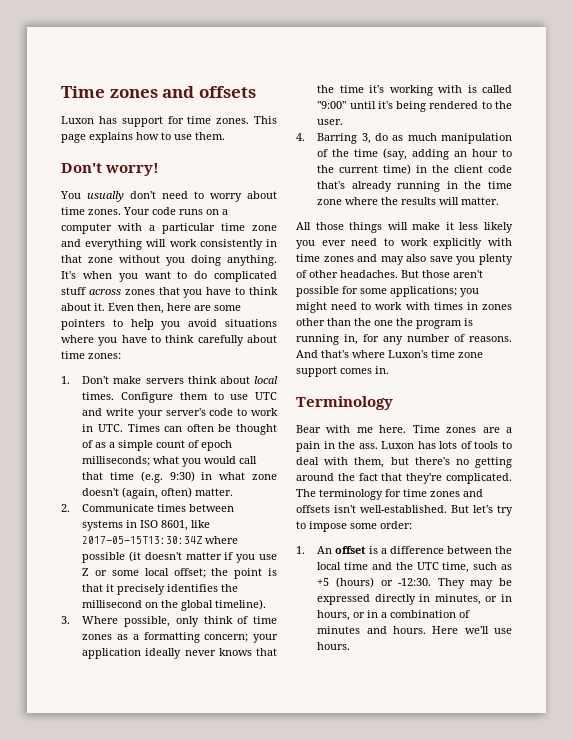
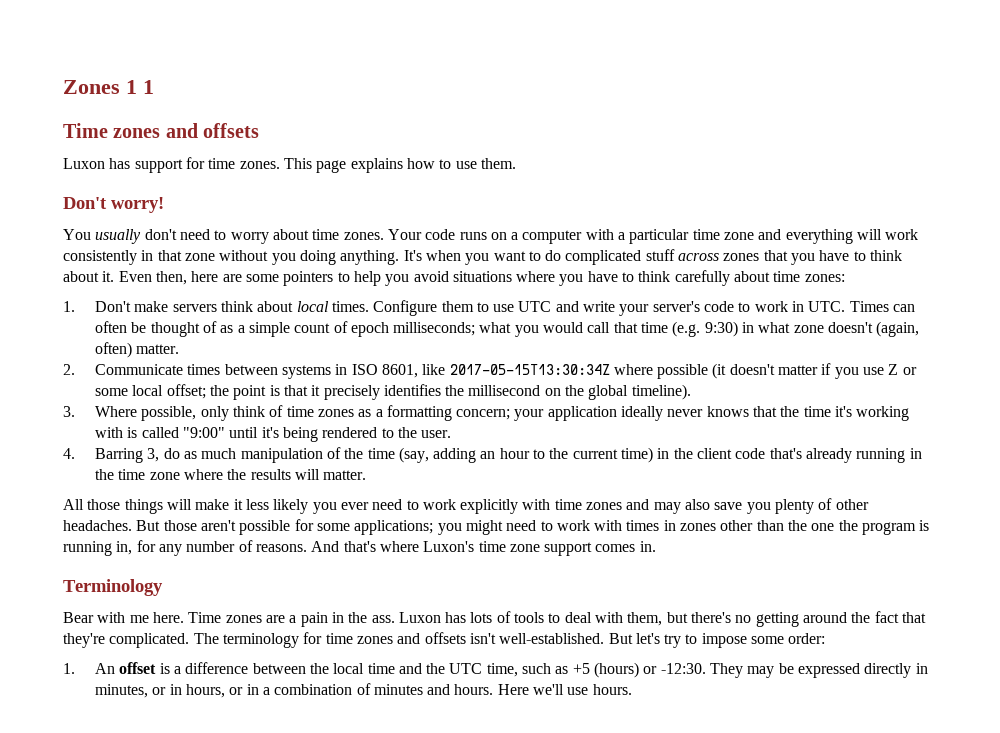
+ Zones 1 1

